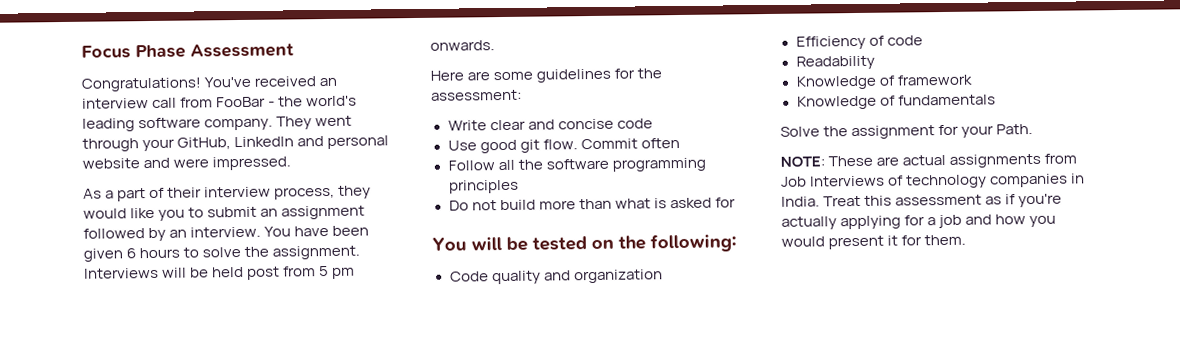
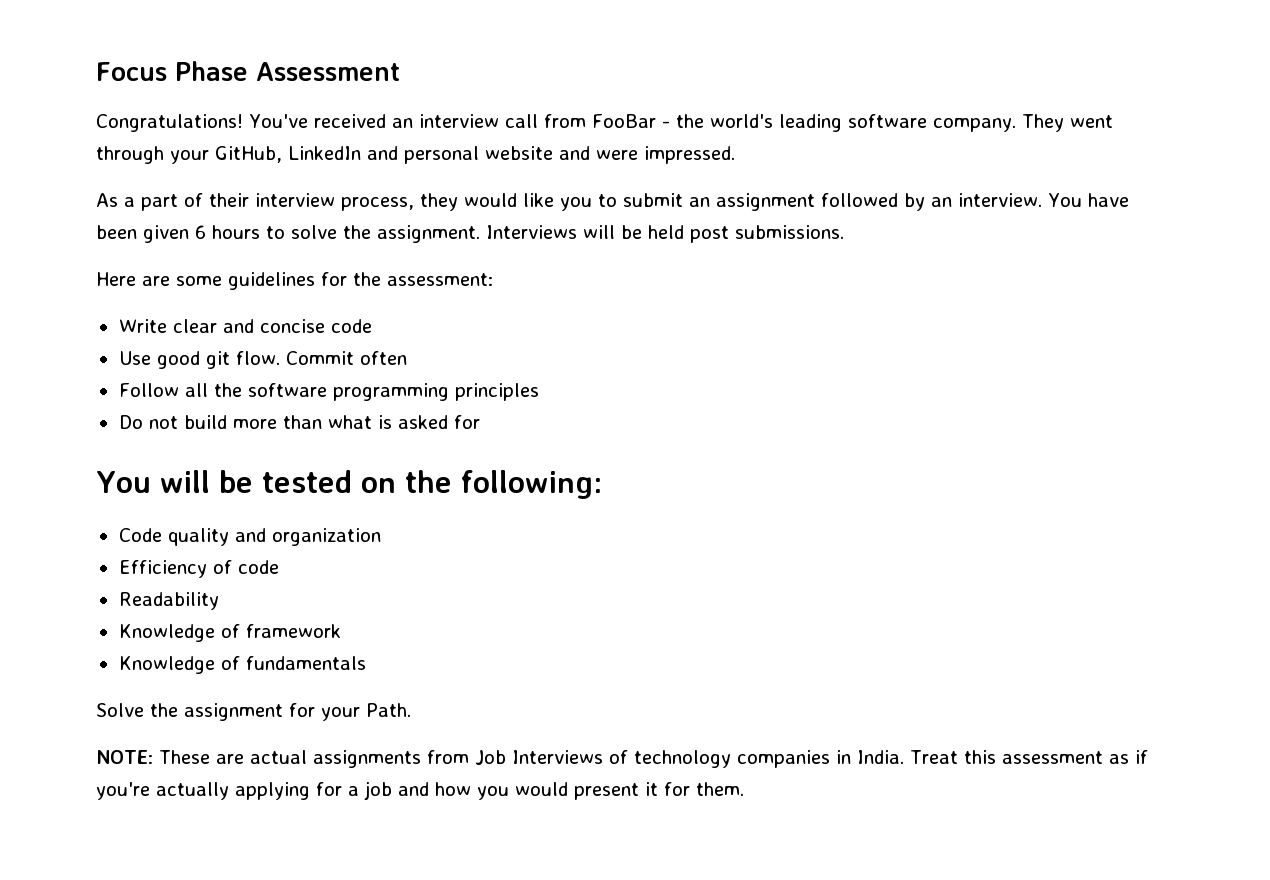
- Interviews will be held post from 5 pm onwards.
+ Interviews will be held post submissions.

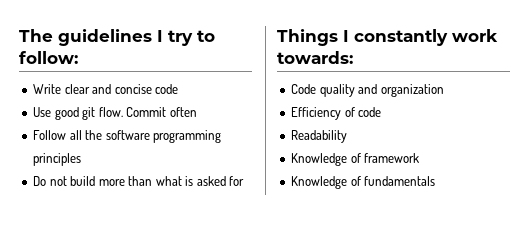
- Focus Phase Assessment
- Congratulations! You've received an interview call from FooBar - the world's leading software company. They went through your GitHub, LinkedIn and personal website and were impressed.
- As a part of their interview process, they would like you to submit an assignment followed by an interview. You have been given 6 hours to solve the assignment. Interviews will be held post submissions.
- Here are some guidelines for the assessment:
+ The guidelines I try to follow:
- You will be tested on the following:
+ Things I constantly work towards:
- Solve the assignment for your Path.
- NOTE: These are actual assignments from Job Interviews of technology companies in India. Treat this assessment as if you're actually applying for a job and how you would present it for them.

